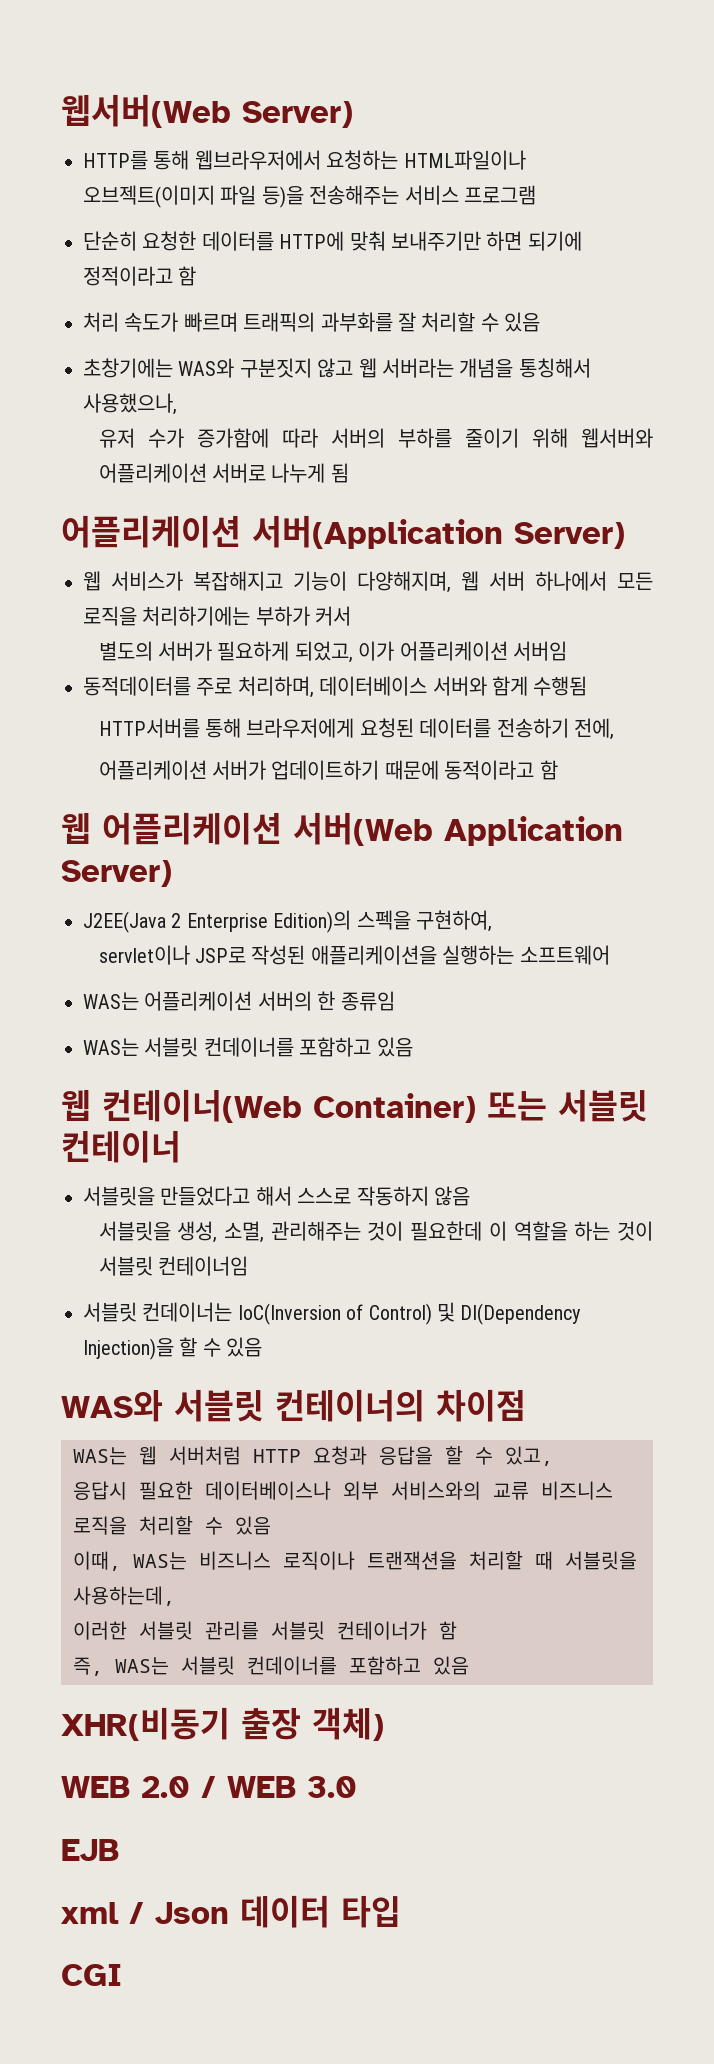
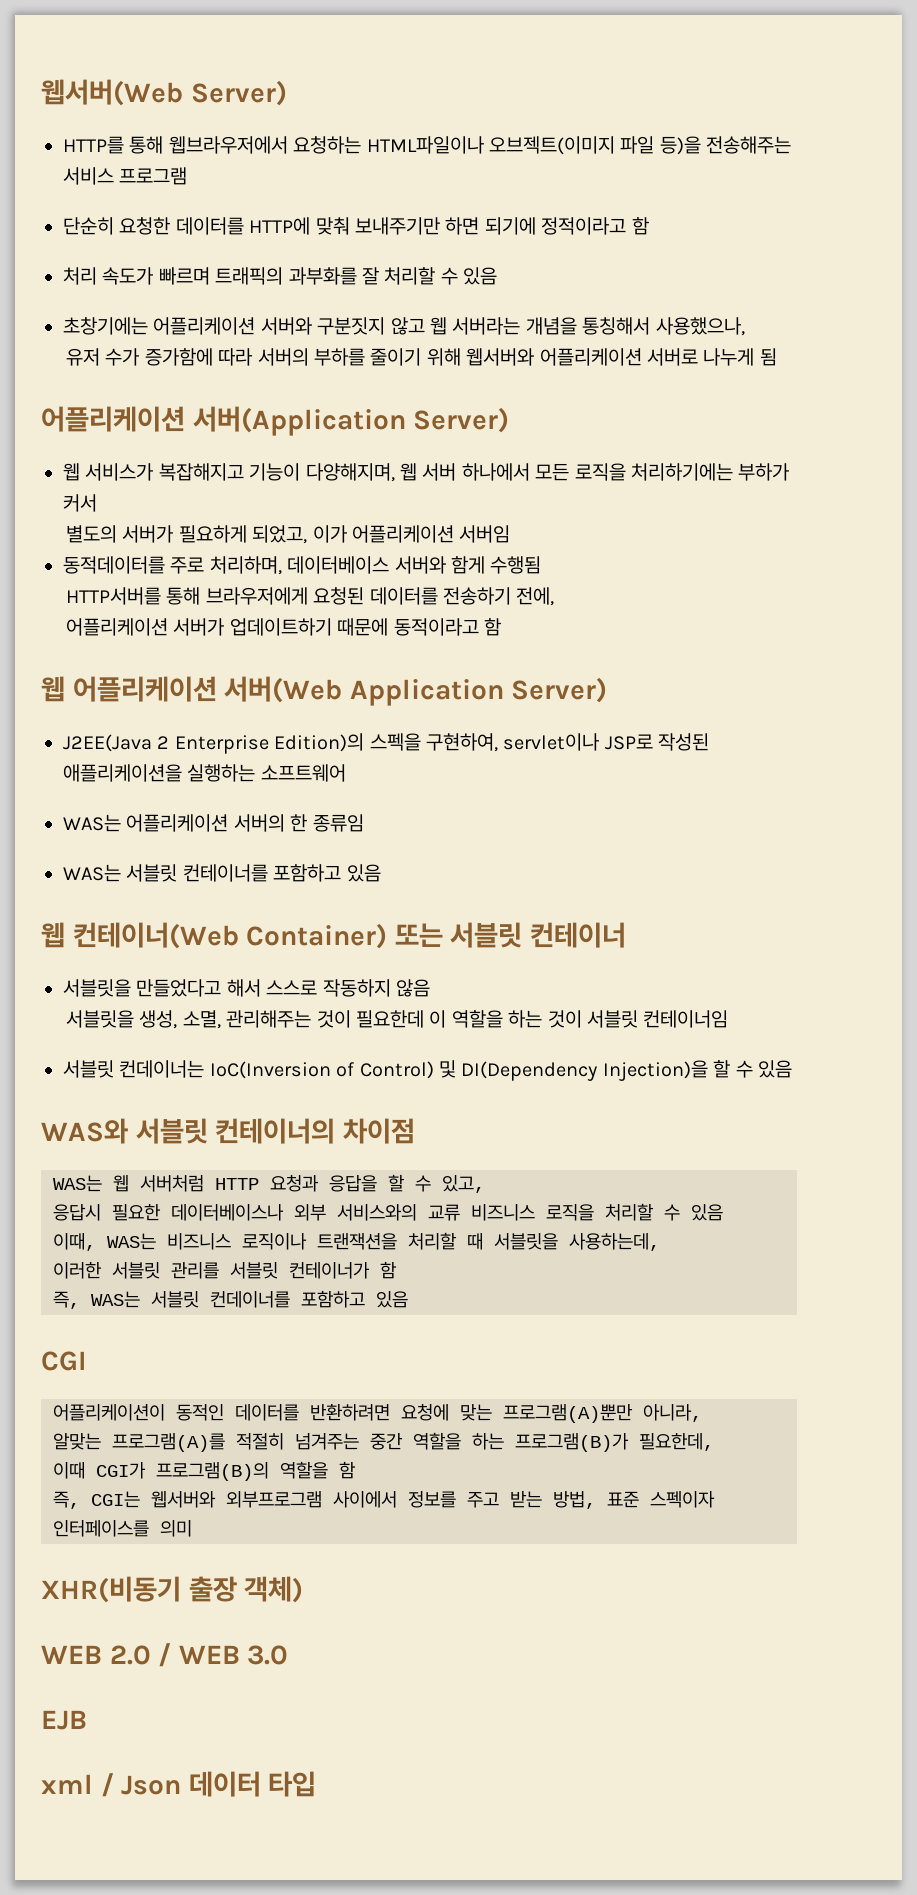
- 초창기에는 WAS와 구분짓지 않고 웹 서버라는 개념을 통칭해서 사용했으나,
+ 초창기에는 어플리케이션 서버와 구분짓지 않고 웹 서버라는 개념을 통칭해서 사용했으나,
- J2EE(Java 2 Enterprise Edition)의 스펙을 구현하여,
- servlet이나 JSP로 작성된 애플리케이션을 실행하는 소프트웨어
+ J2EE(Java 2 Enterprise Edition)의 스펙을 구현하여, servlet이나 JSP로 작성된 애플리케이션을 실행하는 소프트웨어
  WAS는 어플리케이션 서버의 한 종류임
- WAS는 서블릿 컨데이너를 포함하고 있음
+ WAS는 서블릿 컨테이너를 포함하고 있음
+ CGI
+ 어플리케이션이 동적인 데이터를 반환하려면 요청에 맞는 프로그램(A)뿐만 아니라,
+ 알맞는 프로그램(A)를 적절히 넘겨주는 중간 역할을 하는 프로그램(B)가 필요한데,
+ 이때 CGI가 프로그램(B)의 역할을 함
+ 즉, CGI는 웹서버와 외부프로그램 사이에서 정보를 주고 받는 방법, 표준 스펙이자 인터페이스를 의미
- CGI

